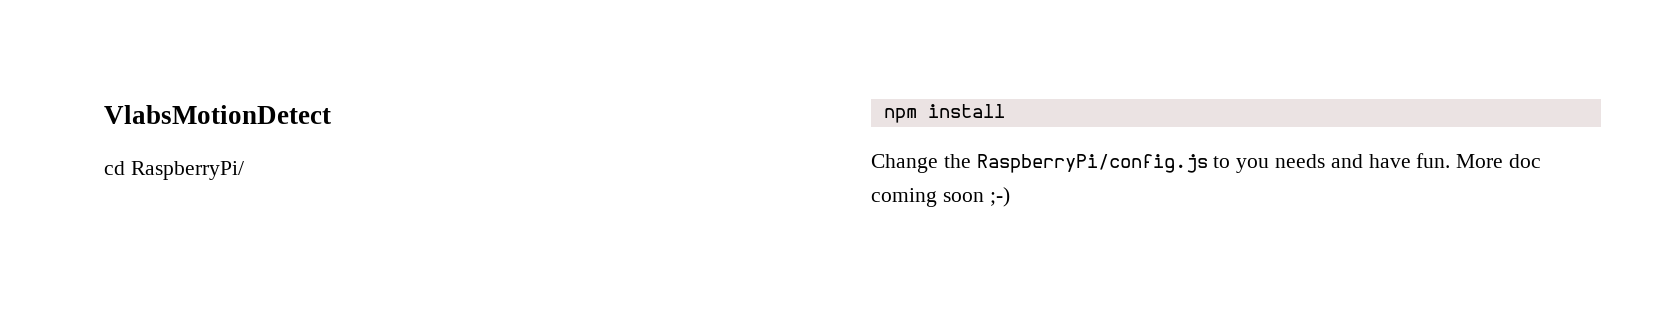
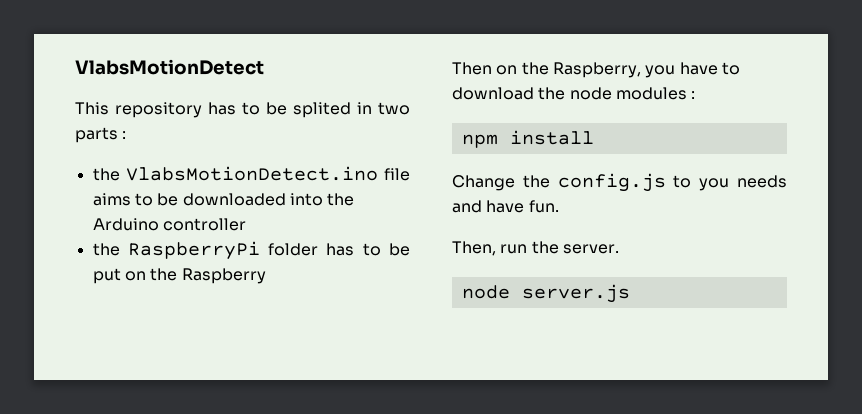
- cd RaspberryPi/
+ This repository has to be splited in two parts :
+ the VlabsMotionDetect.ino file aims to be downloaded into the Arduino controller
+ the RaspberryPi folder has to be put on the Raspberry
+ Then on the Raspberry, you have to download the node modules :
- Change the RaspberryPi/config.js to you needs and have fun. More doc coming soon ;-)
+ Change the config.js to you needs and have fun.
+ Then, run the server.
+ node server.js

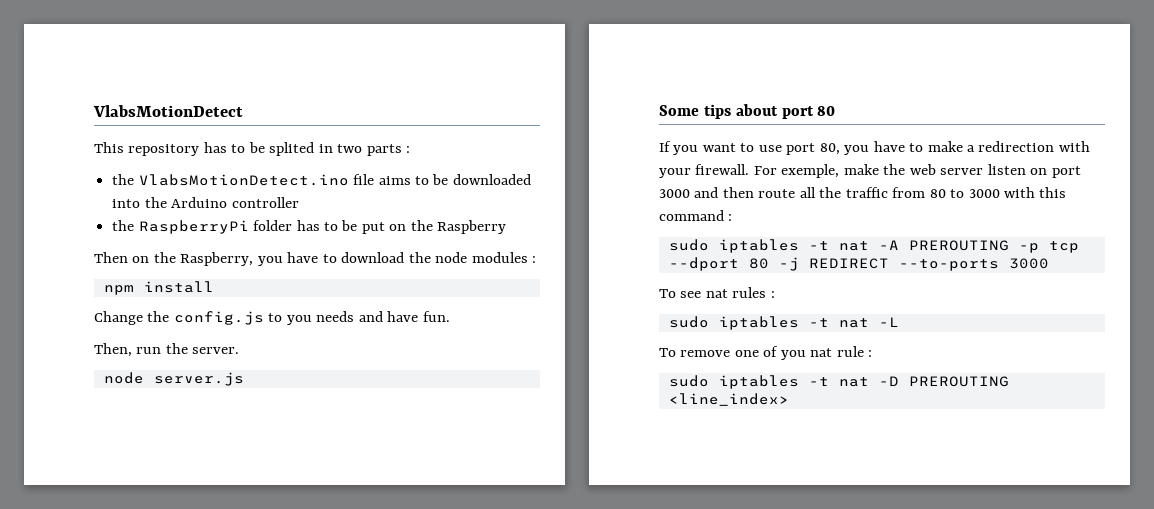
+ Some tips about port 80
+ If you want to use port 80, you have to make a redirection with your firewall. For exemple, make the web server listen on port 3000 and then route all the traffic from 80 to 3000 with this command :
+ sudo iptables -t nat -A PREROUTING -p tcp --dport 80 -j REDIRECT --to-ports 3000
+ To see nat rules :
+ sudo iptables -t nat -L
+ To remove one of you nat rule :
+ sudo iptables -t nat -D PREROUTING <line_index>

